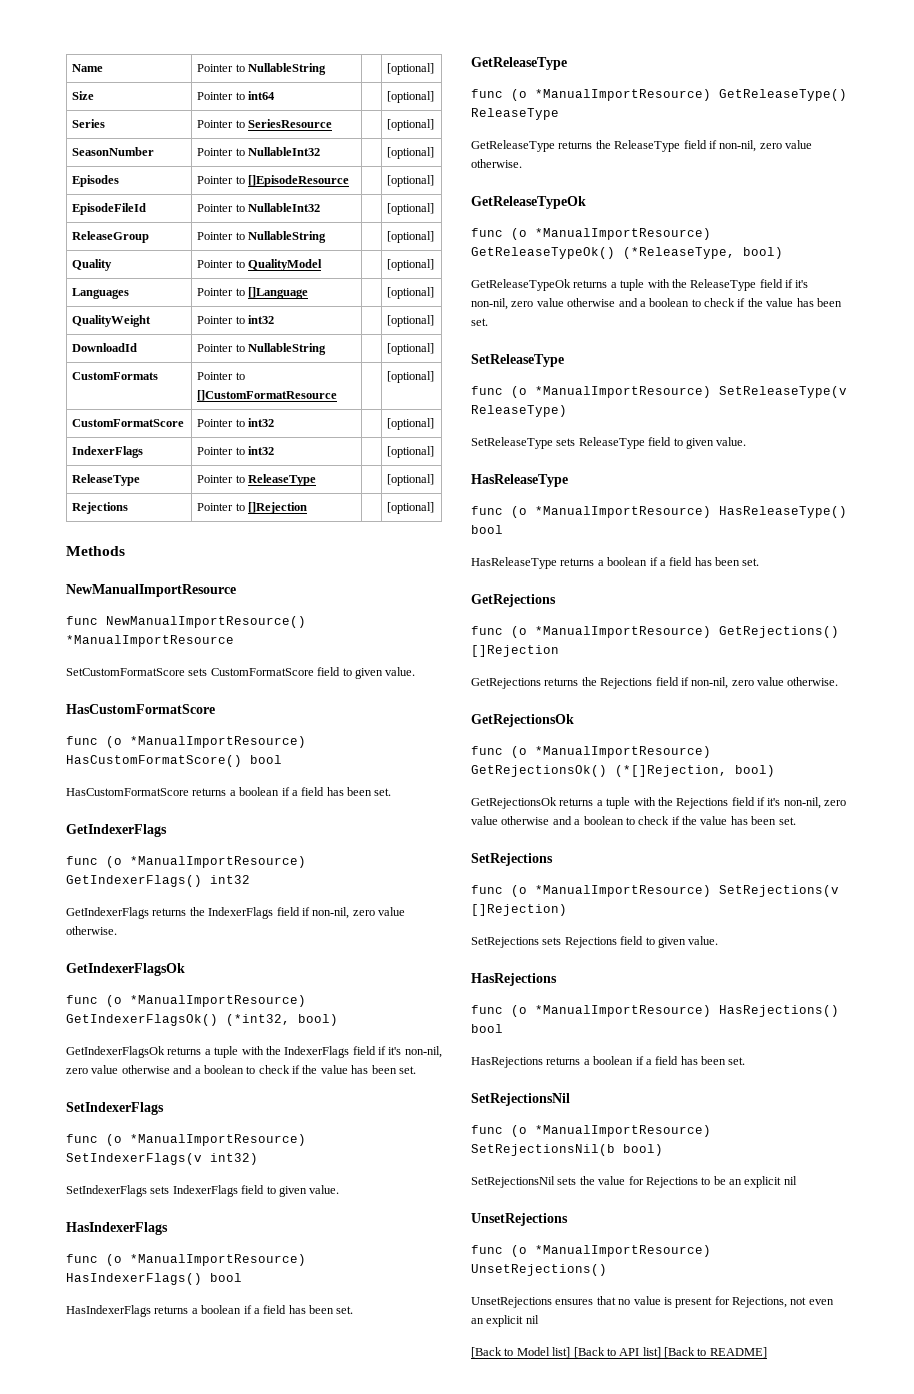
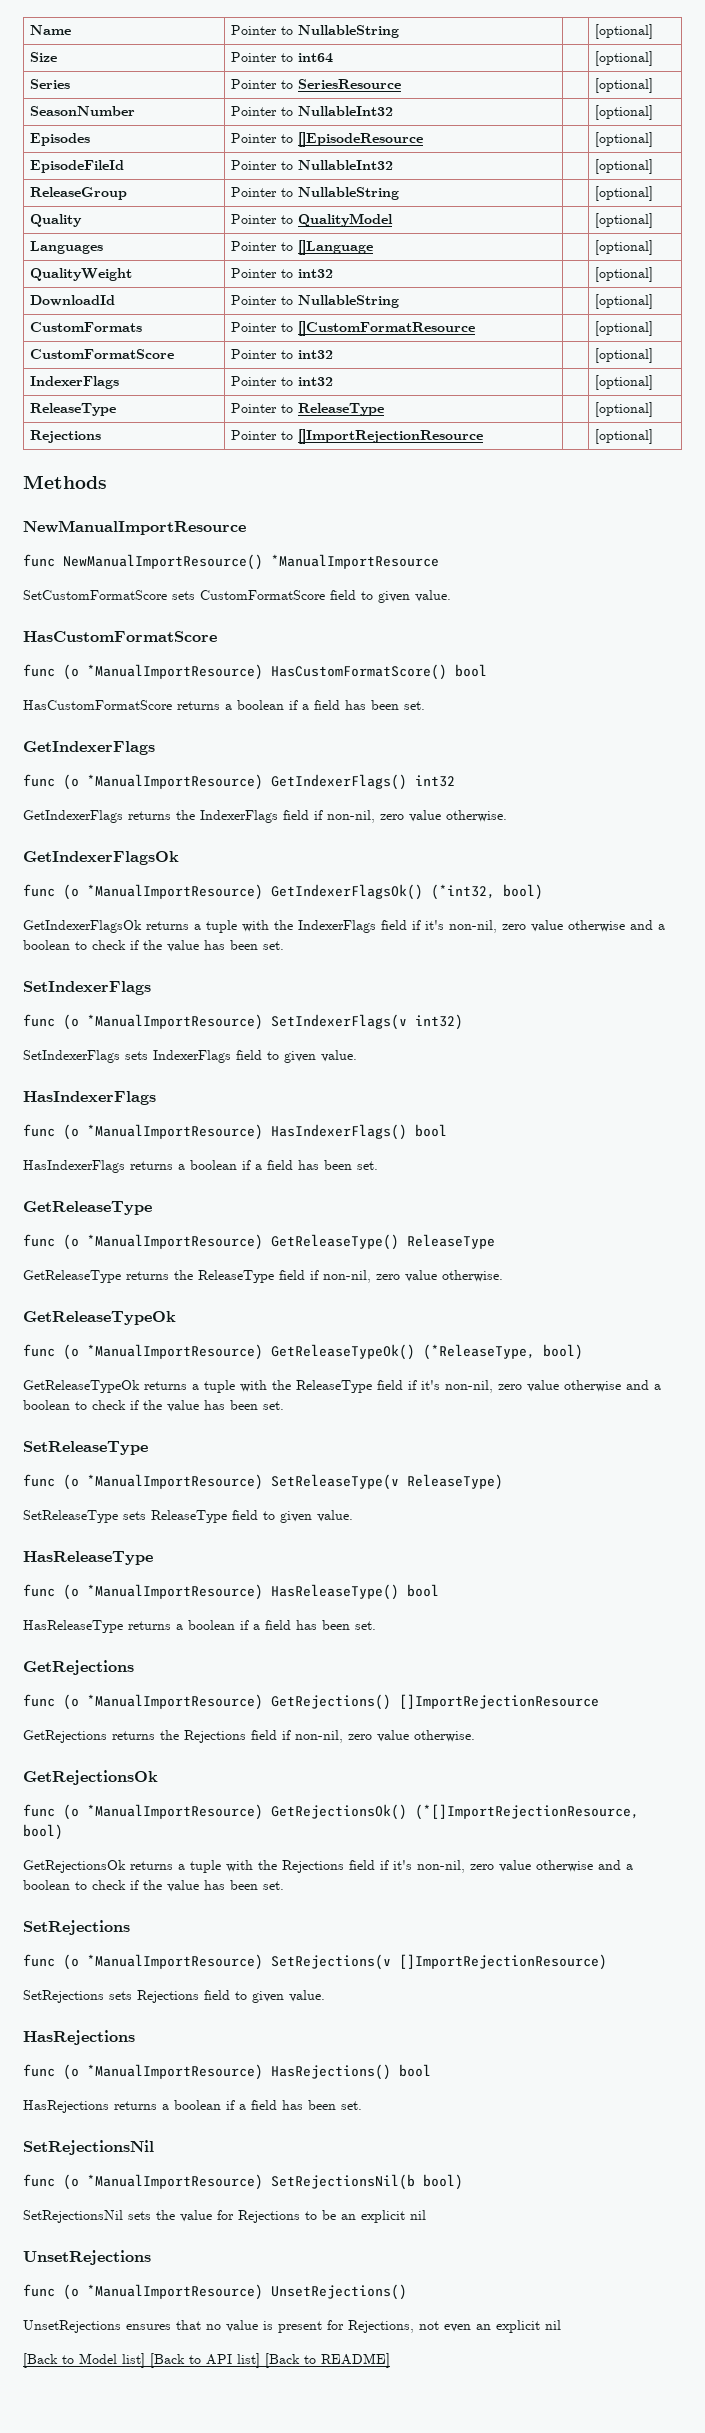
- Rejections | Pointer to []Rejection | | [optional]
+ Rejections | Pointer to []ImportRejectionResource | | [optional]
- func (o *ManualImportResource) GetRejections() []Rejection
+ func (o *ManualImportResource) GetRejections() []ImportRejectionResource
- func (o *ManualImportResource) GetRejectionsOk() (*[]Rejection, bool)
+ func (o *ManualImportResource) GetRejectionsOk() (*[]ImportRejectionResource, bool)
- func (o *ManualImportResource) SetRejections(v []Rejection)
+ func (o *ManualImportResource) SetRejections(v []ImportRejectionResource)

